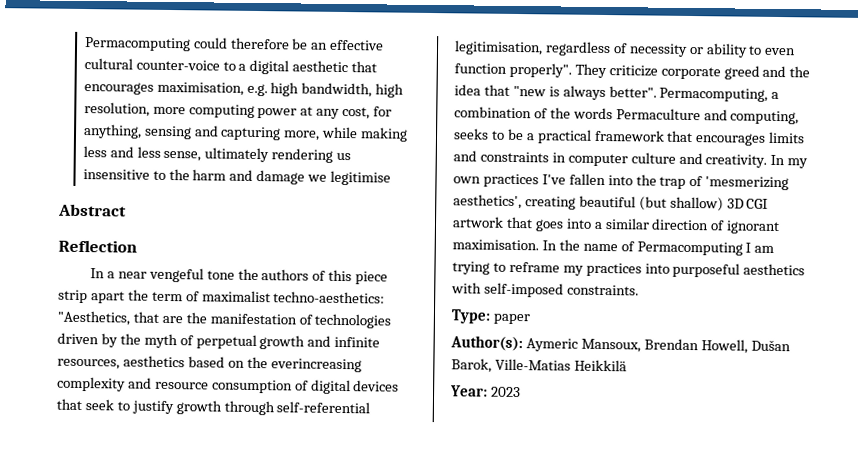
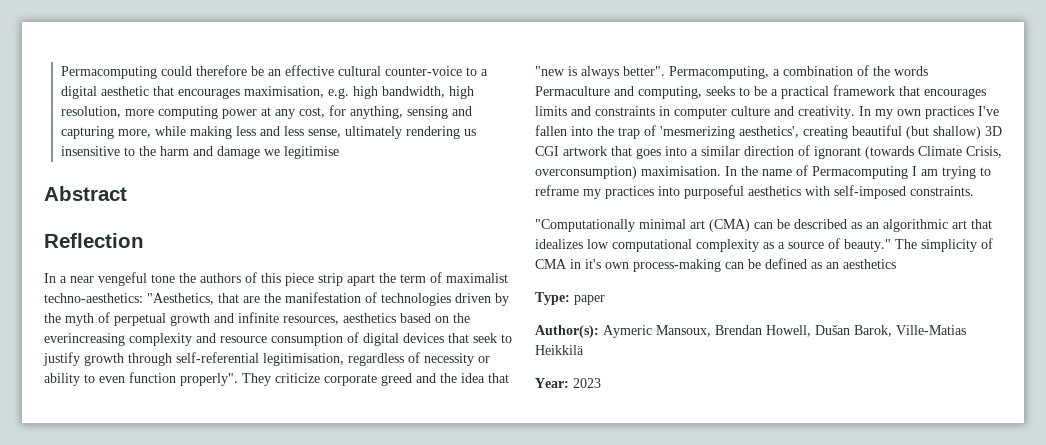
- In my own practices I've fallen into the trap of 'mesmerizing aesthetics', creating beautiful (but shallow) 3D CGI artwork that goes into a similar direction of ignorant maximisation.
+ In my own practices I've fallen into the trap of 'mesmerizing aesthetics', creating beautiful (but shallow) 3D CGI artwork that goes into a similar direction of ignorant (towards Climate Crisis, overconsumption) maximisation.
+ "Computationally minimal art (CMA) can be described as an algorithmic art that idealizes low computational complexity as a source of beauty." The simplicity of CMA in it's own process-making can be defined as an aesthetics

